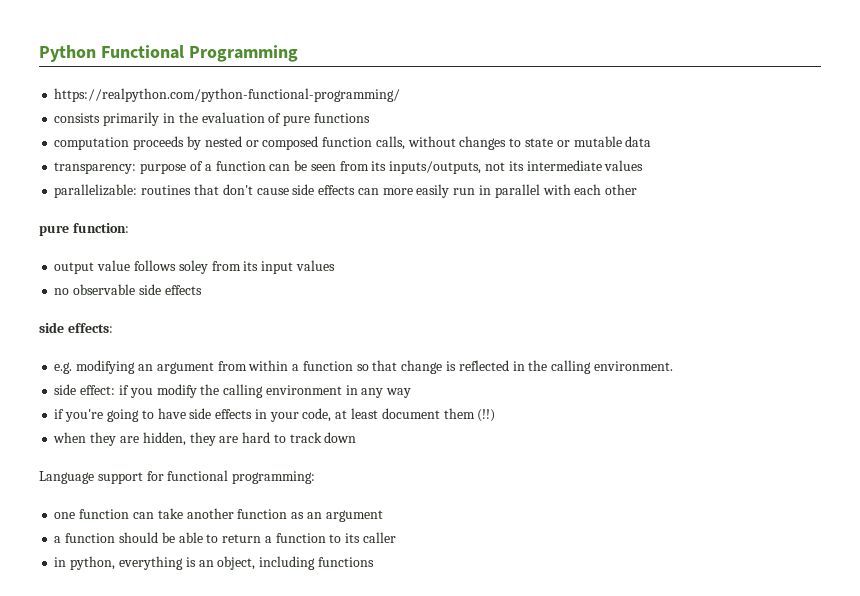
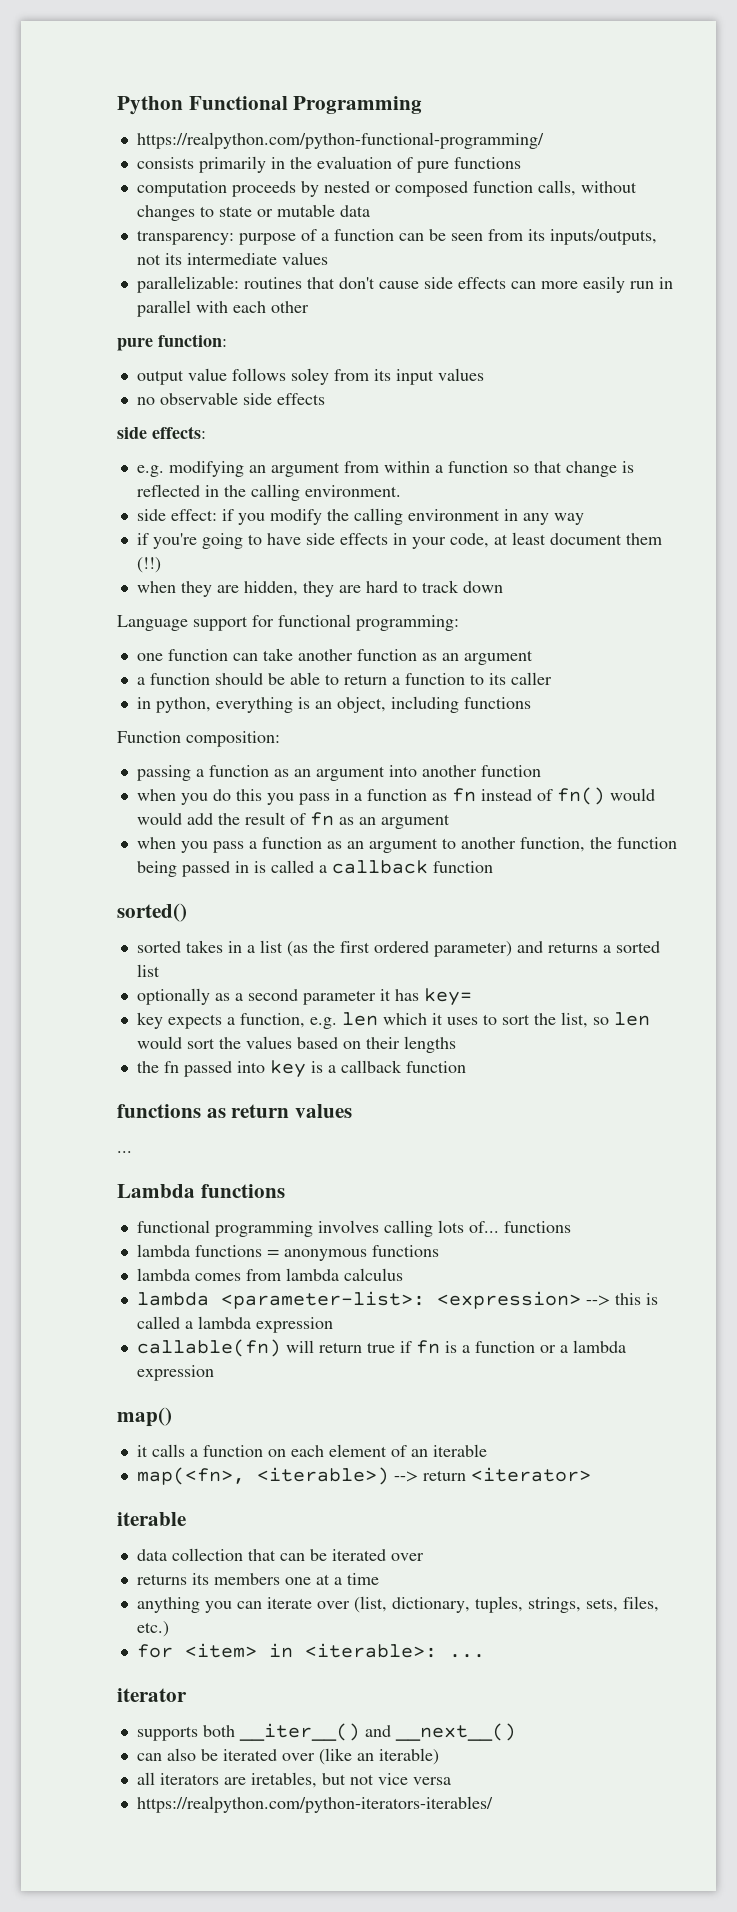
+ Function composition:
+ passing a function as an argument into another function
+ when you do this you pass in a function as fn instead of fn() would would add the result of fn as an argument
+ when you pass a function as an argument to another function, the function being passed in is called a callback function
+ sorted()
+ sorted takes in a list (as the first ordered parameter) and returns a sorted list
+ optionally as a second parameter it has key=
+ key expects a function, e.g. len which it uses to sort the list, so len would sort the values based on their lengths
+ the fn passed into key is a callback function
+ functions as return values
+ ...
+ Lambda functions
+ functional programming involves calling lots of... functions
+ lambda functions = anonymous functions
+ lambda comes from lambda calculus
+ lambda <parameter-list>: <expression> --> this is called a lambda expression
+ callable(fn) will return true if fn is a function or a lambda expression
+ map()
+ it calls a function on each element of an iterable
+ map(<fn>, <iterable>) --> return <iterator>
+ iterable
+ data collection that can be iterated over
+ returns its members one at a time
+ anything you can iterate over (list, dictionary, tuples, strings, sets, files, etc.)
+ for <item> in <iterable>: ...
+ iterator
+ supports both __iter__() and __next__()
+ can also be iterated over (like an iterable)
+ all iterators are iretables, but not vice versa
+ https://realpython.com/python-iterators-iterables/

